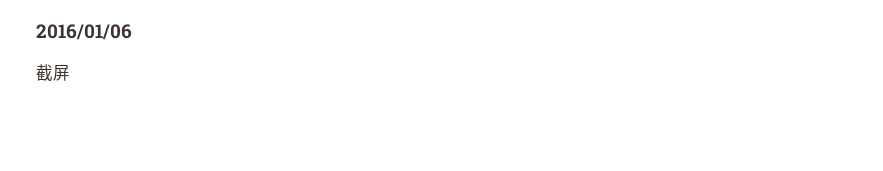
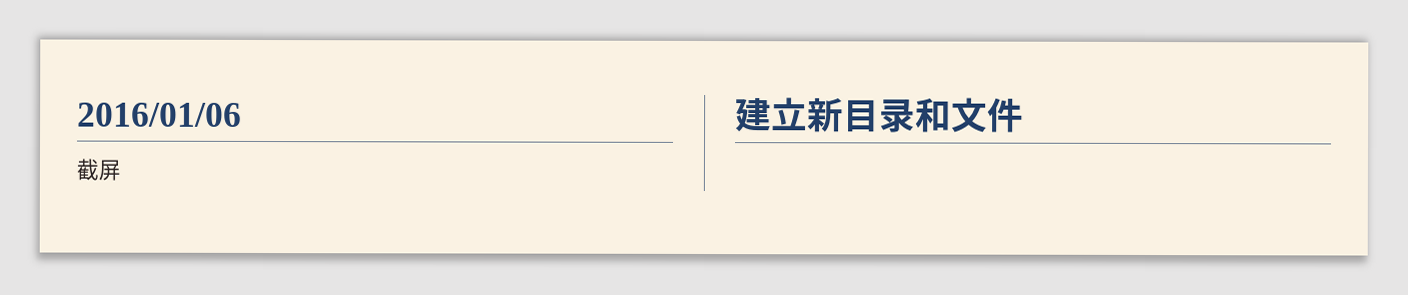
+ 建立新目录和文件

